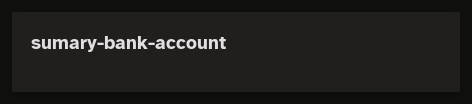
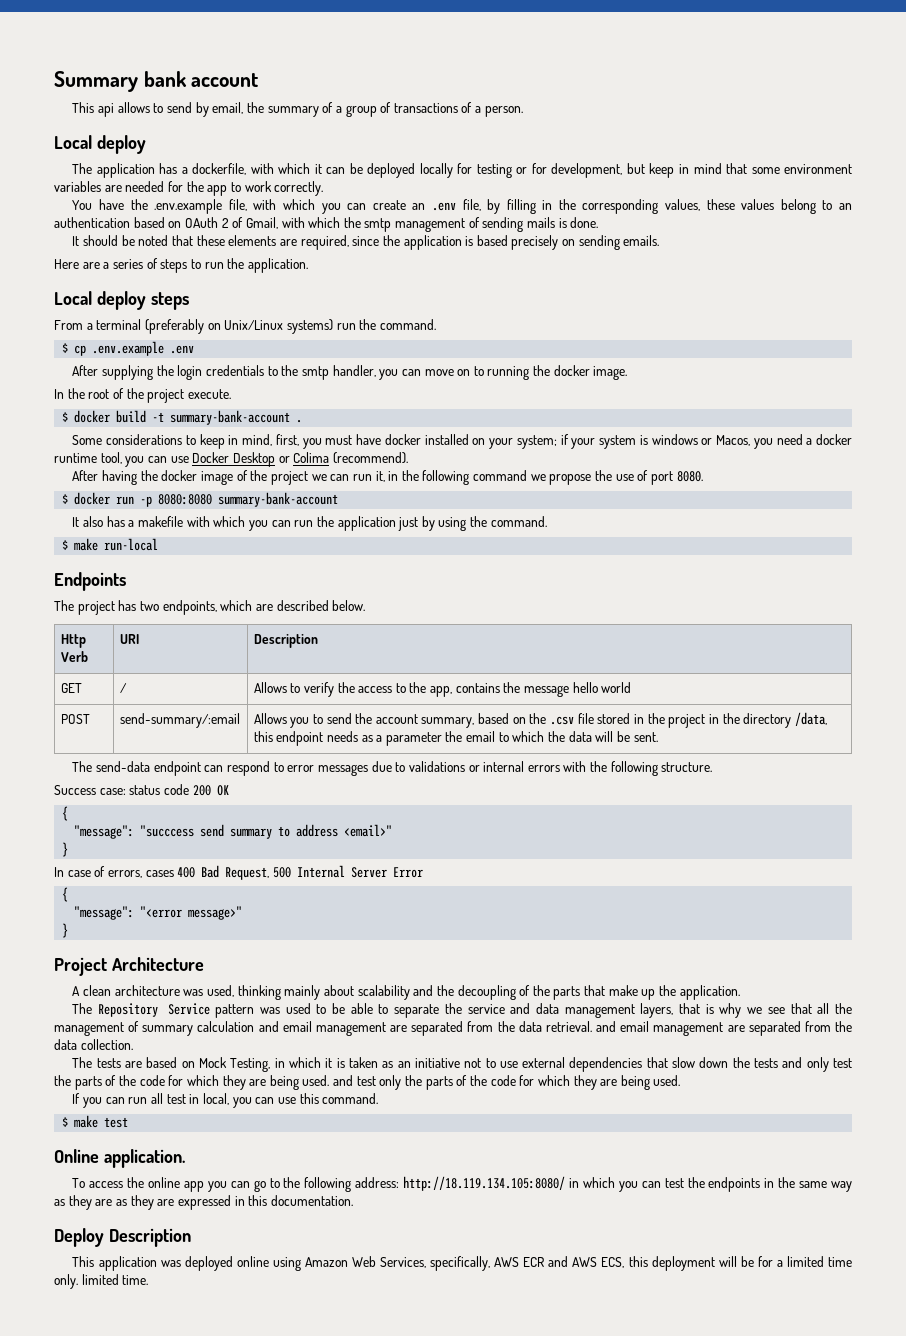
- sumary-bank-account
+ Summary bank account
+ This api allows to send by email, the summary of a group of transactions of a person.
+ Local deploy
+ The application has a dockerfile, with which it can be deployed locally for testing or for development, but keep in mind that some environment variables are needed for the app to work correctly.
+ You have the .env.example file, with which you can create an .env file, by filling in the corresponding values, these values belong to an authentication based on OAuth 2 of Gmail, with which the smtp management of sending mails is done.
+ It should be noted that these elements are required, since the application is based precisely on sending emails.
+ Here are a series of steps to run the application.
+ Local deploy steps
+ From a terminal (preferably on Unix/Linux systems) run the command.
+ $ cp .env.example .env
+ After supplying the login credentials to the smtp handler, you can move on to running the docker image.
+ In the root of the project execute.
+ $ docker build -t summary-bank-account .
+ Some considerations to keep in mind, first, you must have docker installed on your system; if your system is windows or Macos, you need a docker runtime tool, you can use Docker Desktop or Colima (recommend).
+ After having the docker image of the project we can run it, in the following command we propose the use of port 8080.
+ $ docker run -p 8080:8080 summary-bank-account
+ It also has a makefile with which you can run the application just by using the command.
+ $ make run-local
+ Endpoints
+ The project has two endpoints, which are described below.
+ Http Verb | URI | Description
+ GET | / | Allows to verify the access to the app, contains the message hello world
+ POST | send-summary/:email | Allows you to send the account summary, based on the .csv file stored in the project in the directory /data, this endpoint needs as a parameter the email to which the data will be sent.
+ The send-data endpoint can respond to error messages due to validations or internal errors with the following structure.
+ Success case: status code 200 OK
+ {
+ "message": "succcess send summary to address <email>"
+ }
+ In case of errors, cases 400 Bad Request, 500 Internal Server Error
+ {
+ "message": "<error message>"
+ }
+ Project Architecture
+ A clean architecture was used, thinking mainly about scalability and the decoupling of the parts that make up the application.
+ The Repository Service pattern was used to be able to separate the service and data management layers, that is why we see that all the management of summary calculation and email management are separated from the data retrieval. and email management are separated from the data collection.
+ The tests are based on Mock Testing, in which it is taken as an initiative not to use external dependencies that slow down the tests and only test the parts of the code for which they are being used. and test only the parts of the code for which they are being used.
+ If you can run all test in local, you can use this command.
+ $ make test
+ Online application.
+ To access the online app you can go to the following address: http://18.119.134.105:8080/ in which you can test the endpoints in the same way as they are as they are expressed in this documentation.
+ Deploy Description
+ This application was deployed online using Amazon Web Services, specifically, AWS ECR and AWS ECS, this deployment will be for a limited time only. limited time.

